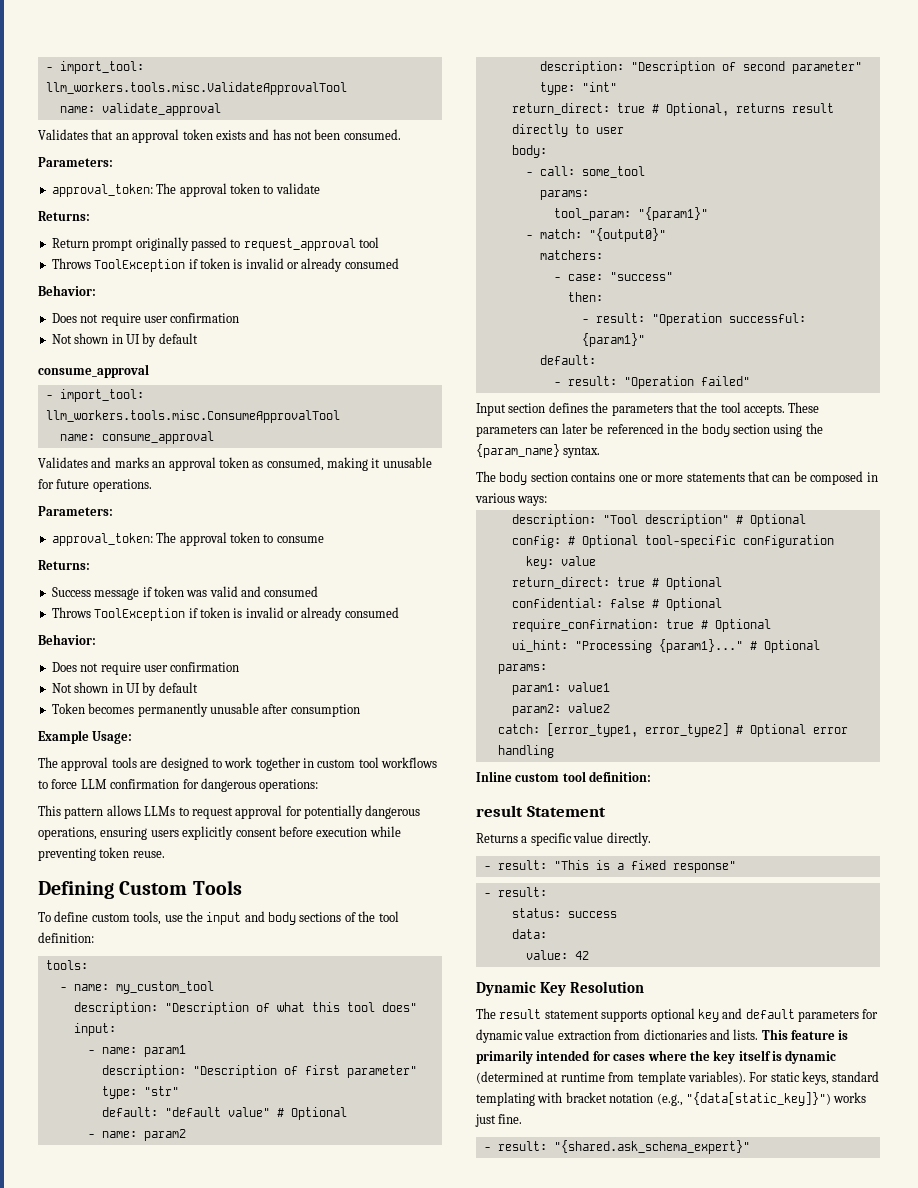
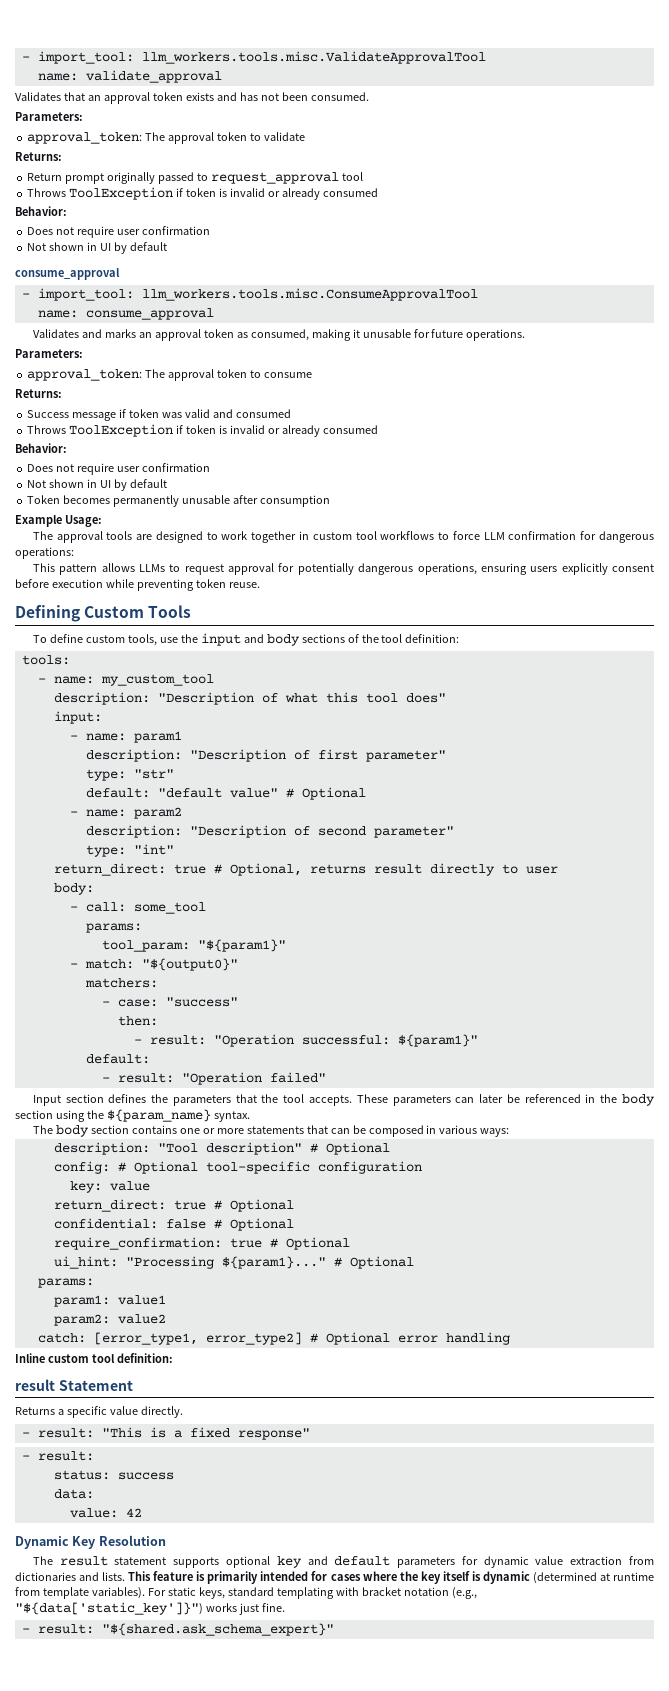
- tool_param: "{param1}"
+ tool_param: "${param1}"
- - match: "{output0}"
+ - match: "${output0}"
- - result: "Operation successful: {param1}"
+ - result: "Operation successful: ${param1}"
- These parameters can later be referenced in the body section using the {param_name} syntax.
+ These parameters can later be referenced in the body section using the ${param_name} syntax.
- ui_hint: "Processing {param1}..."
+ ui_hint: "Processing ${param1}..."
- For static keys, standard templating with bracket notation (e.g., "{data[static_key]}") works just fine.
+ For static keys, standard templating with bracket notation (e.g., "${data['static_key']}") works just fine.
- - result: "{shared.ask_schema_expert}"
+ - result: "${shared.ask_schema_expert}"

